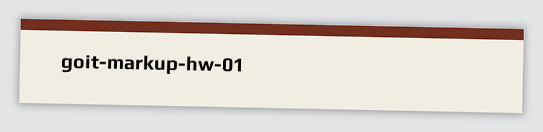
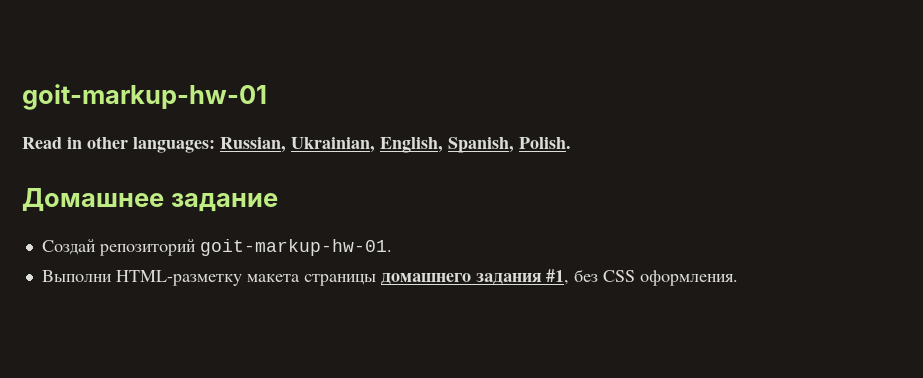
+ Read in other languages: Russian, Ukrainian, English, Spanish, Polish.
+ Домашнее задание
+ Создай репозиторий goit-markup-hw-01.
+ Выполни HTML-разметку макета страницы домашнего задания #1, без CSS оформления.

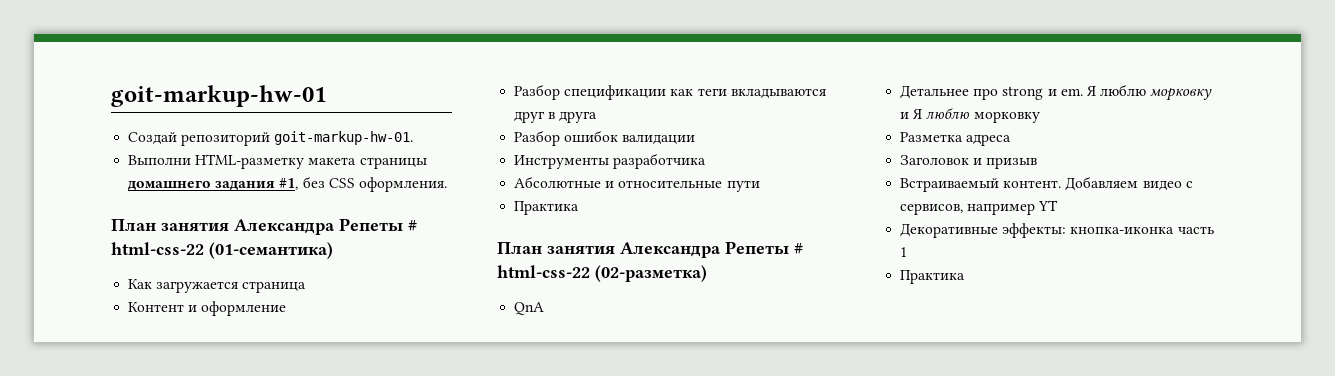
- Read in other languages: Russian, Ukrainian, English, Spanish, Polish.
- Домашнее задание
+ План занятия Александра Репеты # html-css-22 (01-семантика)
+ Как загружается страница
+ Контент и оформление
+ Разбор спецификации как теги вкладываются друг в друга
+ Разбор ошибок валидации
+ Инструменты разработчика
+ Абсолютные и относительные пути
+ Практика
+ План занятия Александра Репеты # html-css-22 (02-разметка)
+ QnA
+ Детальнее про strong и em. Я люблю морковку и Я люблю морковку
+ Разметка адреса
+ Заголовок и призыв
+ Встраиваемый контент. Добавляем видео с сервисов, например YT
+ Декоративные эффекты: кнопка-иконка часть 1
+ Практика

